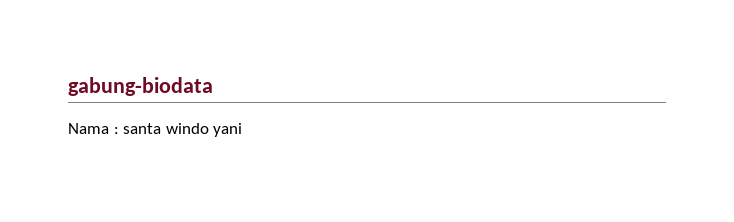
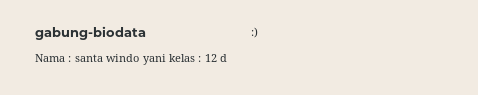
- Nama : santa windo yani
+ Nama : santa windo yani kelas : 12 d :)

